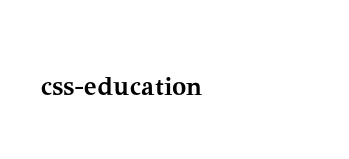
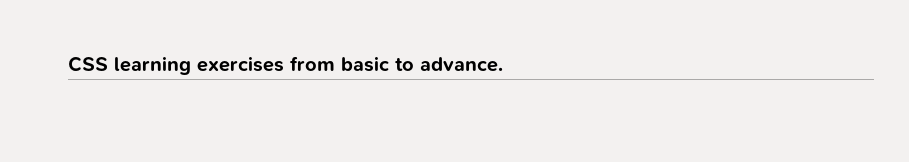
- css-education
+ CSS learning exercises from basic to advance.

